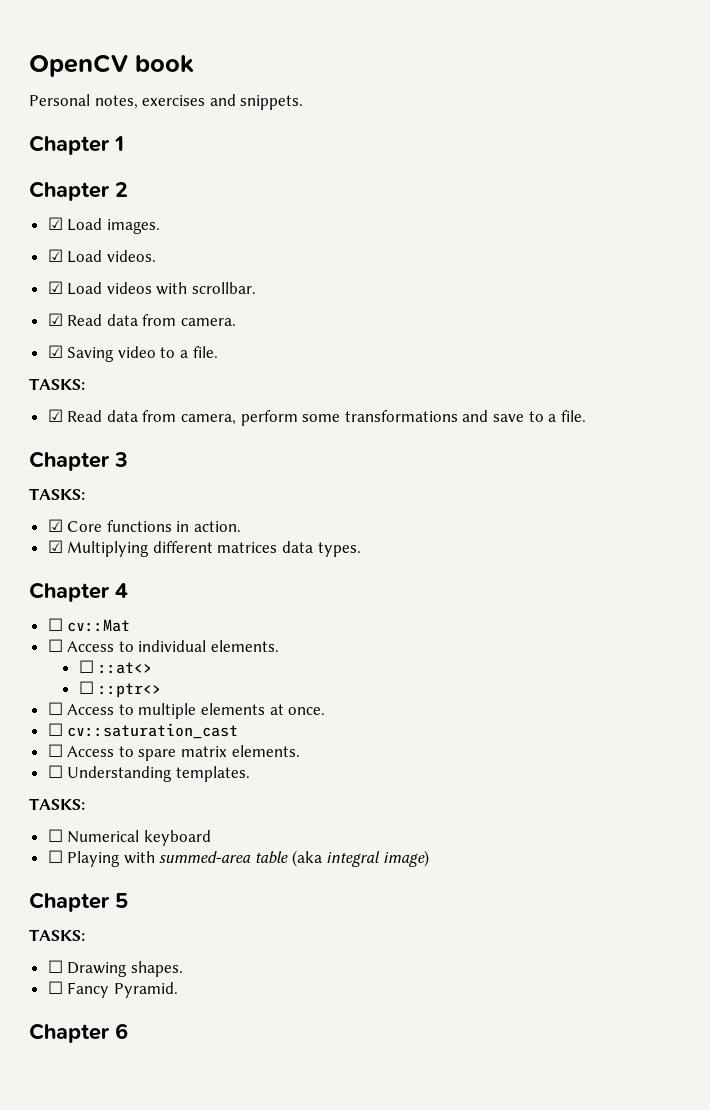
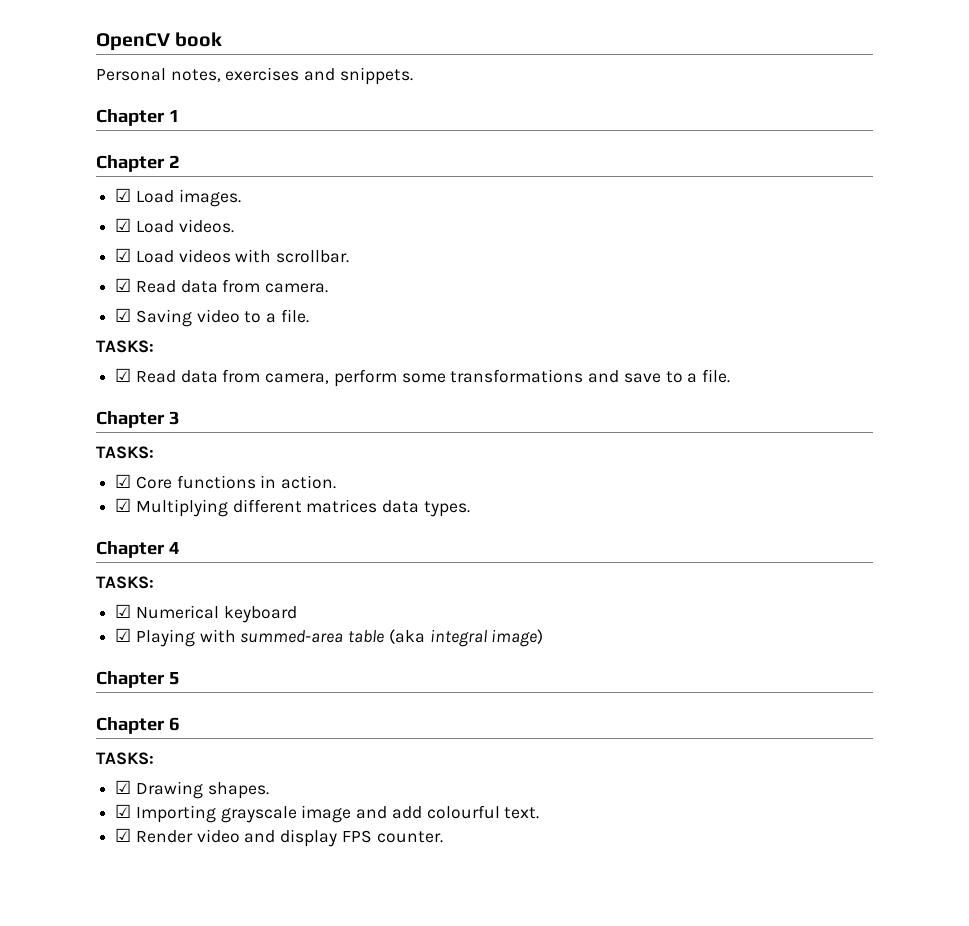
  Chapter 4
- ☐ cv::Mat
- ☐ Access to individual elements.
- ☐ ::at<>
- ☐ ::ptr<>
- ☐ Access to multiple elements at once.
- ☐ cv::saturation_cast
- ☐ Access to spare matrix elements.
- ☐ Understanding templates.
  TASKS:
- ☐ Numerical keyboard
+ ☑ Numerical keyboard
- ☐ Playing with summed-area table (aka integral image)
+ ☑ Playing with summed-area table (aka integral image)
  Chapter 5
+ Chapter 6
  TASKS:
- ☐ Drawing shapes.
+ ☑ Drawing shapes.
- ☐ Fancy Pyramid.
- Chapter 6
+ ☑ Importing grayscale image and add colourful text.
+ ☑ Render video and display FPS counter.

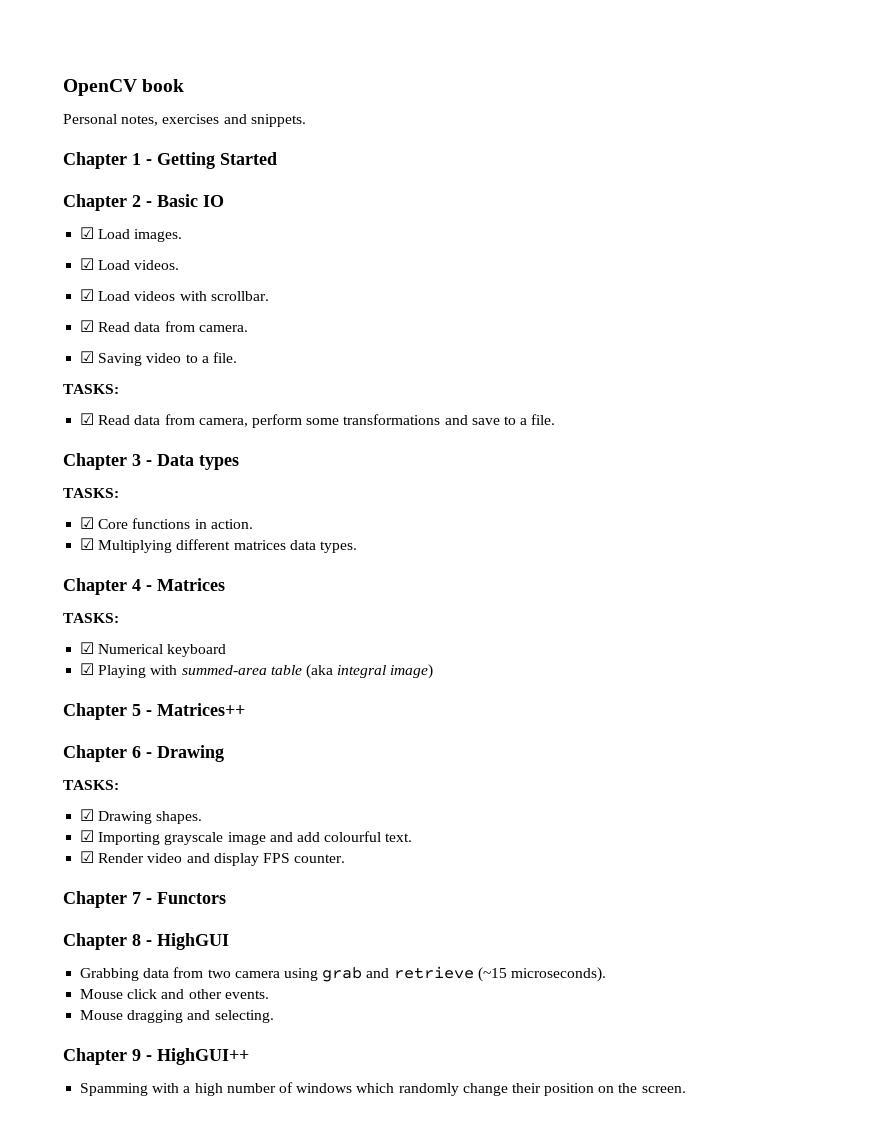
- Chapter 1
+ Chapter 1 - Getting Started
- Chapter 2
+ Chapter 2 - Basic IO
- Chapter 3
+ Chapter 3 - Data types
- Chapter 4
+ Chapter 4 - Matrices
- Chapter 5
+ Chapter 5 - Matrices++
- Chapter 6
+ Chapter 6 - Drawing
+ Chapter 7 - Functors
+ Chapter 8 - HighGUI
+ Grabbing data from two camera using grab and retrieve (~15 microseconds).
+ Mouse click and other events.
+ Mouse dragging and selecting.
+ Chapter 9 - HighGUI++
+ Spamming with a high number of windows which randomly change their position on the screen.

